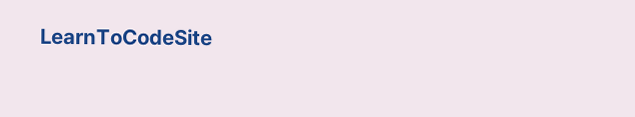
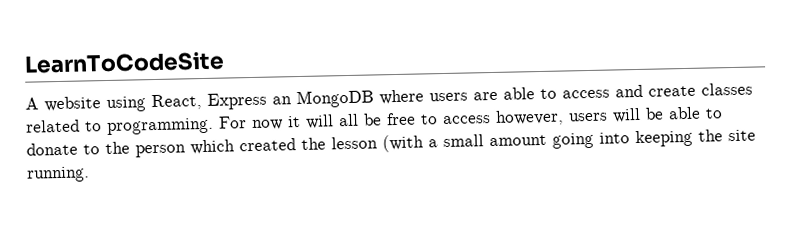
+ A website using React, Express an MongoDB where users are able to access and create classes related to programming. For now it will all be free to access however, users will be able to donate to the person which created the lesson (with a small amount going into keeping the site running.

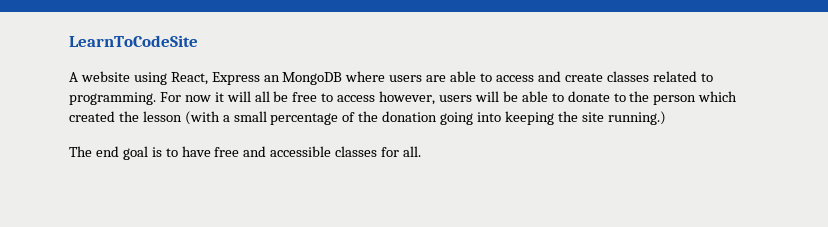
- For now it will all be free to access however, users will be able to donate to the person which created the lesson (with a small amount going into keeping the site running.
+ For now it will all be free to access however, users will be able to donate to the person which created the lesson (with a small percentage of the donation going into keeping the site running.)
+ The end goal is to have free and accessible classes for all.

